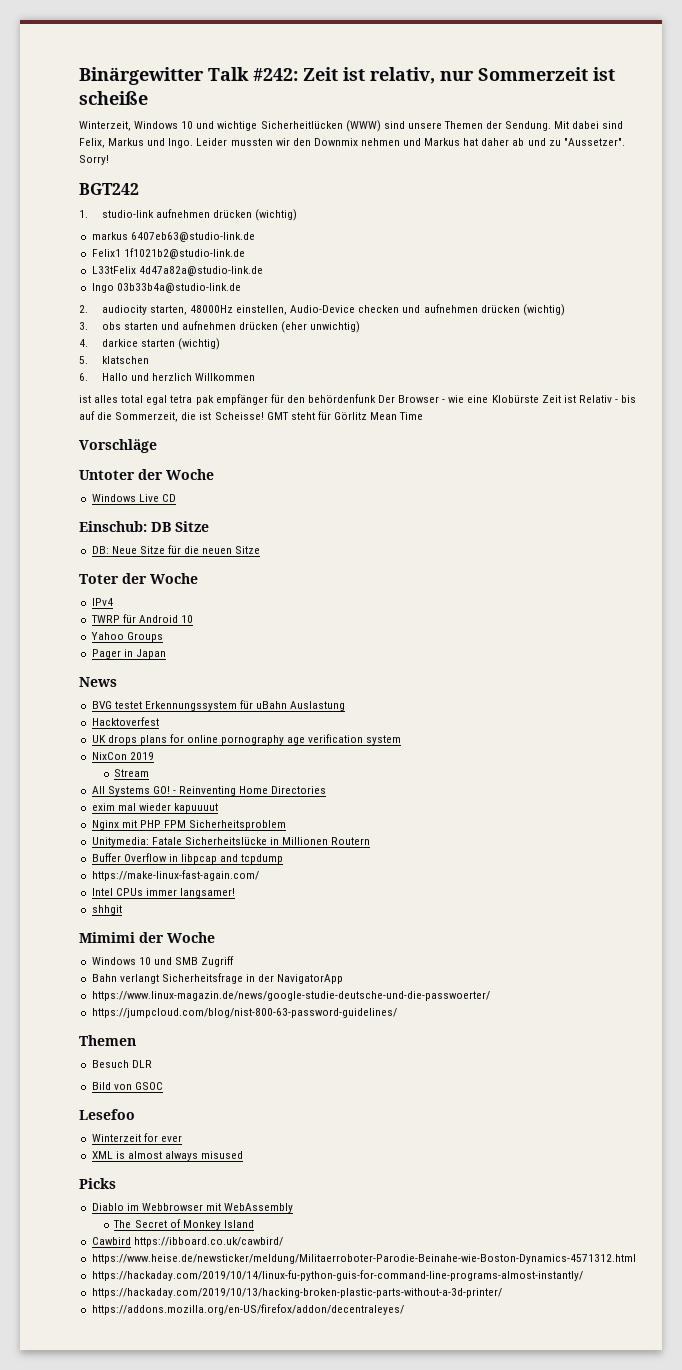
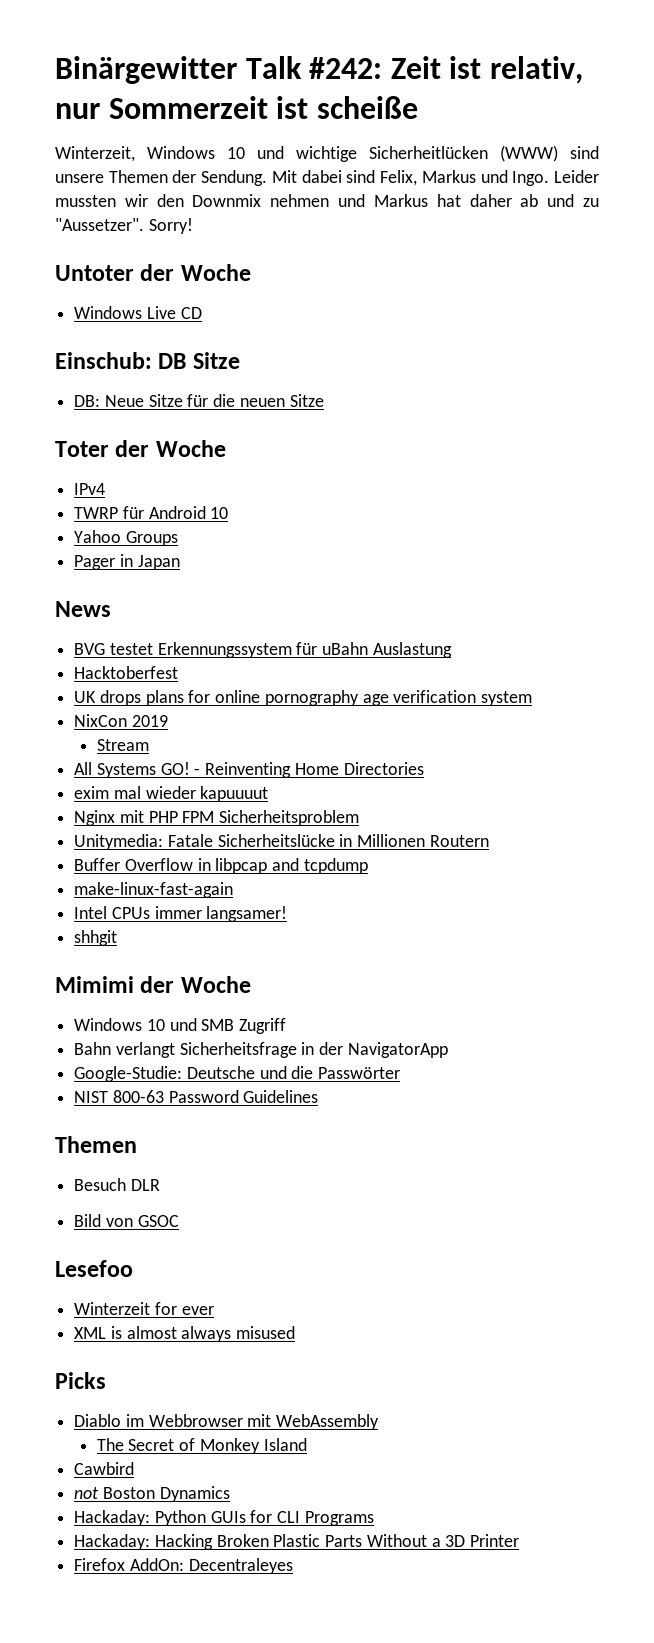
- BGT242
- 1. studio-link aufnehmen drücken (wichtig)
- markus 6407eb63@studio-link.de
- Felix1 1f1021b2@studio-link.de
- L33tFelix 4d47a82a@studio-link.de
- Ingo 03b33b4a@studio-link.de
- 2. audiocity starten, 48000Hz einstellen, Audio-Device checken und aufnehmen drücken (wichtig)
- 3. obs starten und aufnehmen drücken (eher unwichtig)
- 4. darkice starten (wichtig)
- 5. klatschen
- 6. Hallo und herzlich Willkommen
- ist alles total egal tetra pak empfänger für den behördenfunk Der Browser - wie eine Klobürste Zeit ist Relativ - bis auf die Sommerzeit, die ist Scheisse! GMT steht für Görlitz Mean Time
- Vorschläge
- Hacktoverfest
+ Hacktoberfest
- https://make-linux-fast-again.com/
+ make-linux-fast-again
- https://www.linux-magazin.de/news/google-studie-deutsche-und-die-passwoerter/
- https://jumpcloud.com/blog/nist-800-63-password-guidelines/
+ Google-Studie: Deutsche und die Passwörter
+ NIST 800-63 Password Guidelines
- Cawbird https://ibboard.co.uk/cawbird/
- https://www.heise.de/newsticker/meldung/Militaerroboter-Parodie-Beinahe-wie-Boston-Dynamics-4571312.html
- https://hackaday.com/2019/10/14/linux-fu-python-guis-for-command-line-programs-almost-instantly/
- https://hackaday.com/2019/10/13/hacking-broken-plastic-parts-without-a-3d-printer/
- https://addons.mozilla.org/en-US/firefox/addon/decentraleyes/
+ Cawbird
+ not Boston Dynamics
+ Hackaday: Python GUIs for CLI Programs
+ Hackaday: Hacking Broken Plastic Parts Without a 3D Printer
+ Firefox AddOn: Decentraleyes

